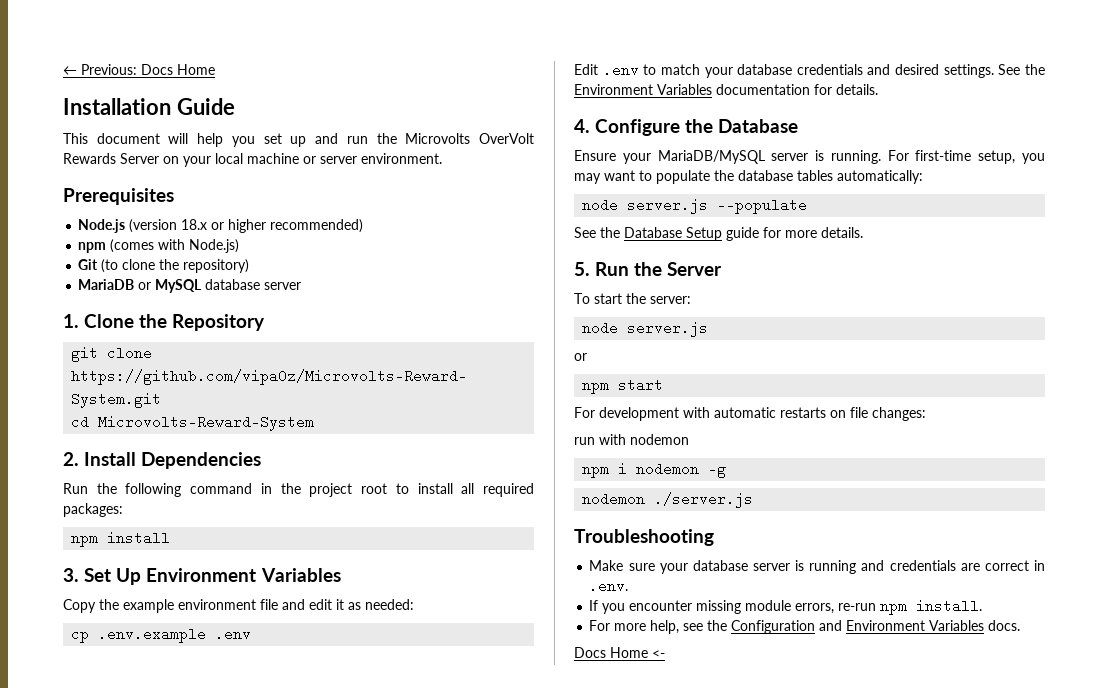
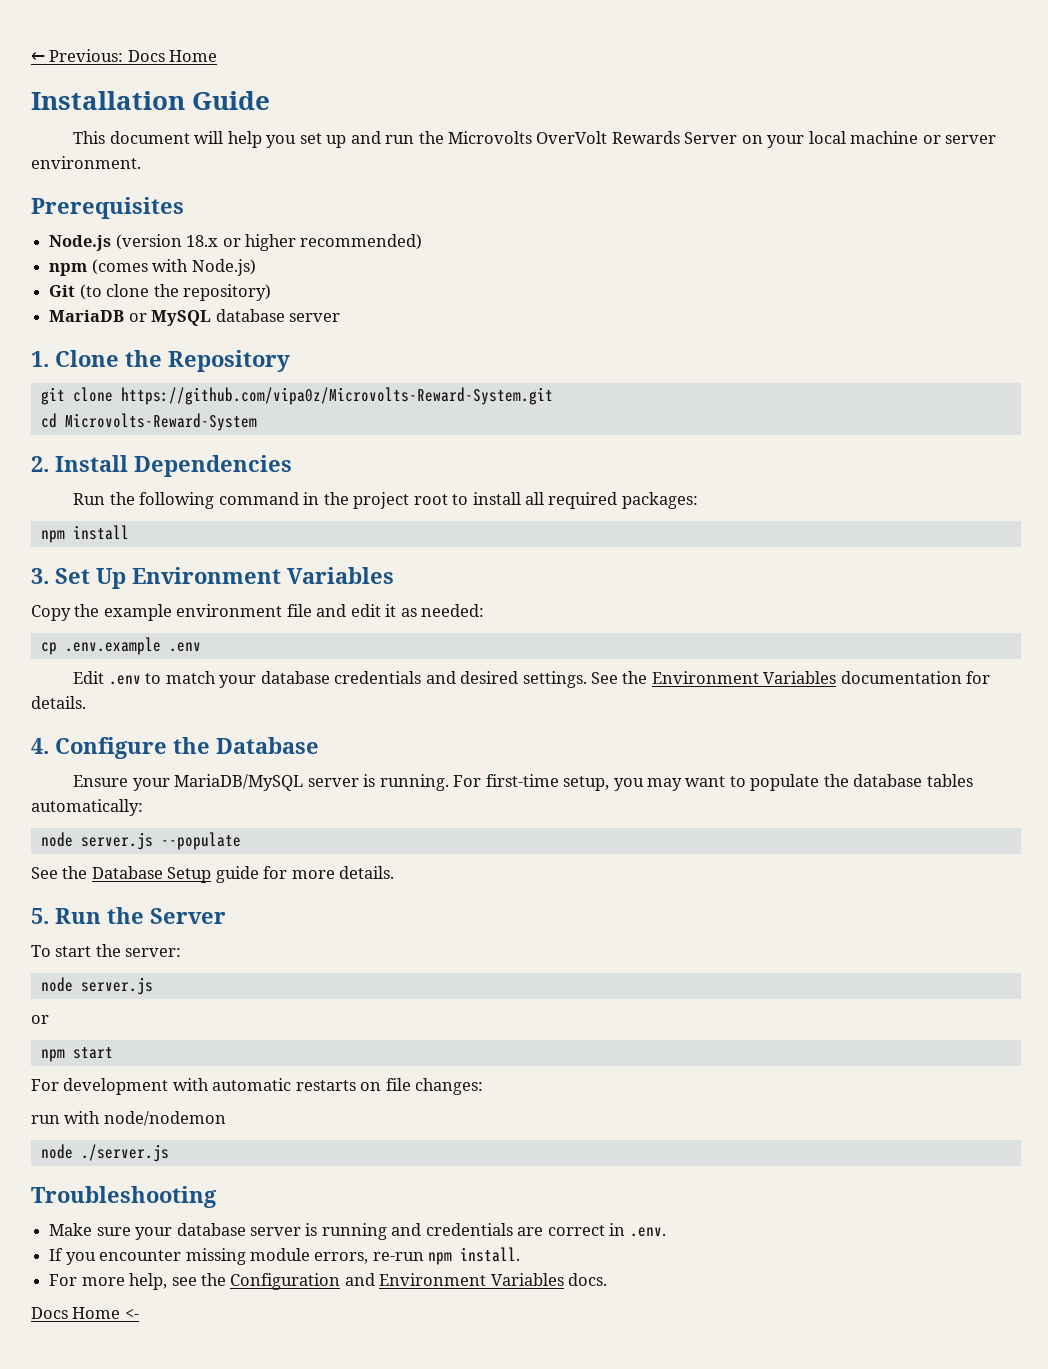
- run with nodemon
- npm i nodemon -g
- nodemon ./server.js
+ run with node/nodemon
+ node ./server.js

